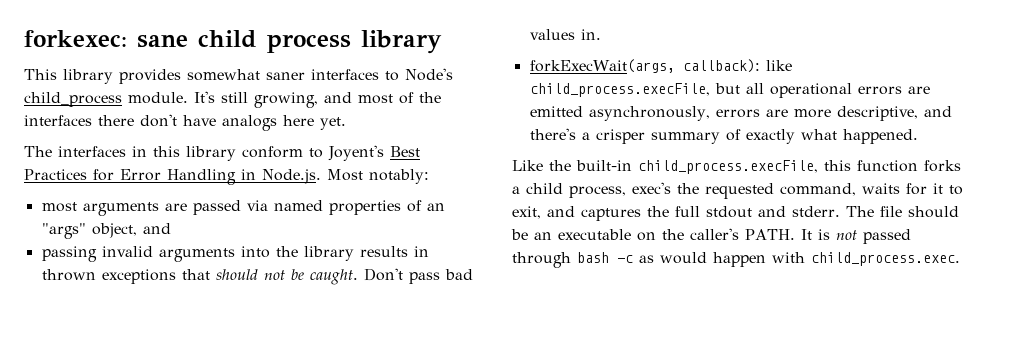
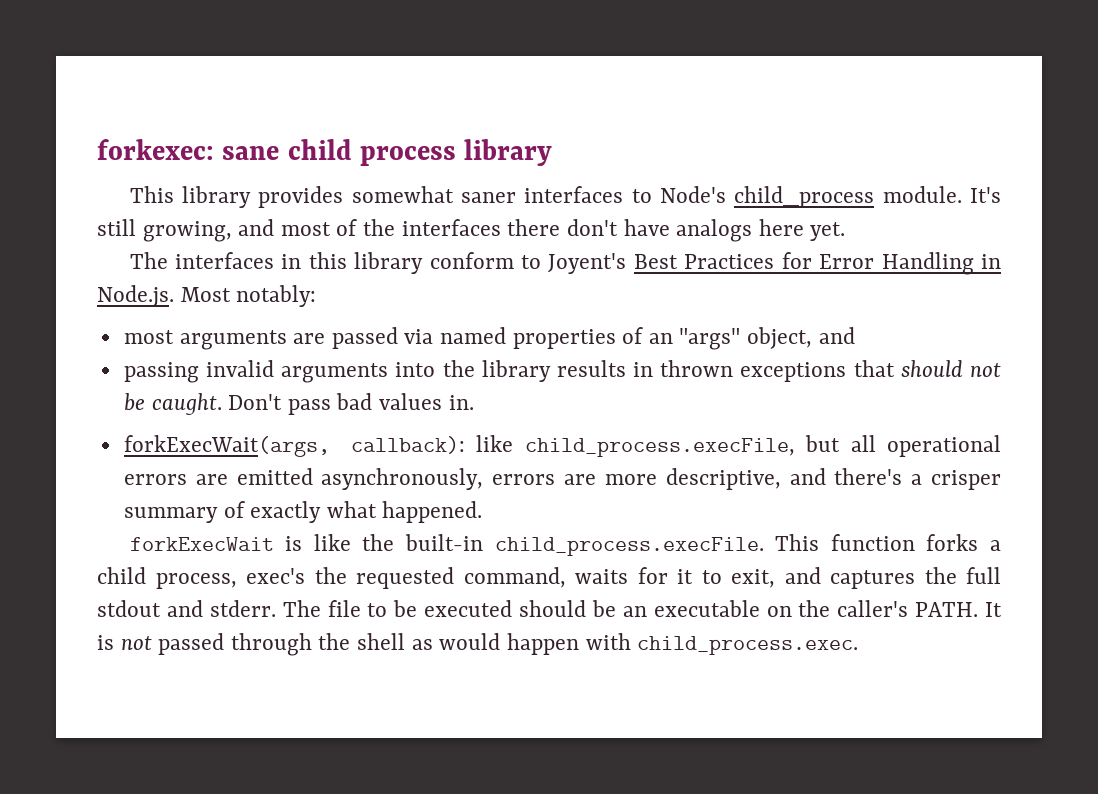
- Like the built-in child_process.execFile, this function forks a child process, exec's the requested command, waits for it to exit, and captures the full stdout and stderr.
+ forkExecWait is like the built-in child_process.execFile. This function forks a child process, exec's the requested command, waits for it to exit, and captures the full stdout and stderr.
- The file should be an executable on the caller's PATH.
+ The file to be executed should be an executable on the caller's PATH.
- It is not passed through bash -c as would happen with child_process.exec.
+ It is not passed through the shell as would happen with child_process.exec.

